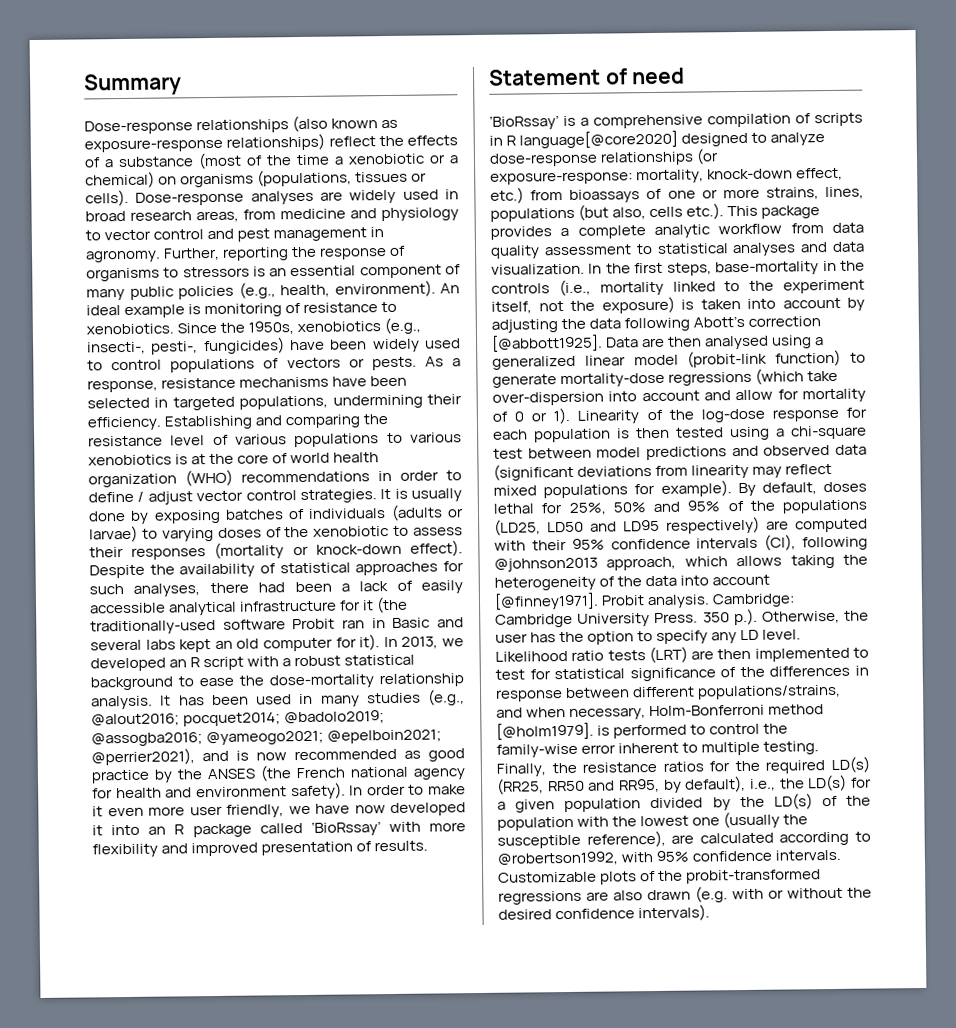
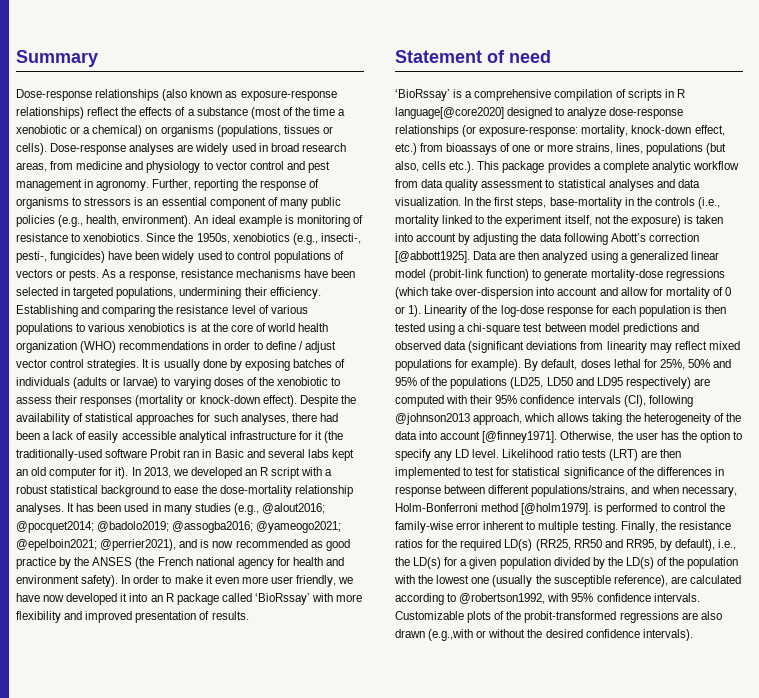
- In 2013, we developed an R script with a robust statistical background to ease the dose-mortality relationship analysis.
+ In 2013, we developed an R script with a robust statistical background to ease the dose-mortality relationship analyses.
- It has been used in many studies (e.g., @alout2016; pocquet2014; @badolo2019; @assogba2016; @yameogo2021; @epelboin2021; @perrier2021), and is now recommended as good practice by the ANSES (the French national agency for health and environment safety).
+ It has been used in many studies (e.g., @alout2016; @pocquet2014; @badolo2019; @assogba2016; @yameogo2021; @epelboin2021; @perrier2021), and is now recommended as good practice by the ANSES (the French national agency for health and environment safety).
- Data are then analysed using a generalized linear model (probit-link function) to generate mortality-dose regressions (which take over-dispersion into account and allow for mortality of 0 or 1).
+ Data are then analyzed using a generalized linear model (probit-link function) to generate mortality-dose regressions (which take over-dispersion into account and allow for mortality of 0 or 1).
- Probit analysis. Cambridge: Cambridge University Press. 350 p.). Otherwise, the user has the option to specify any LD level.
+ Otherwise, the user has the option to specify any LD level.
- Customizable plots of the probit-transformed regressions are also drawn (e.g. with or without the desired confidence intervals).
+ Customizable plots of the probit-transformed regressions are also drawn (e.g.,with or without the desired confidence intervals).

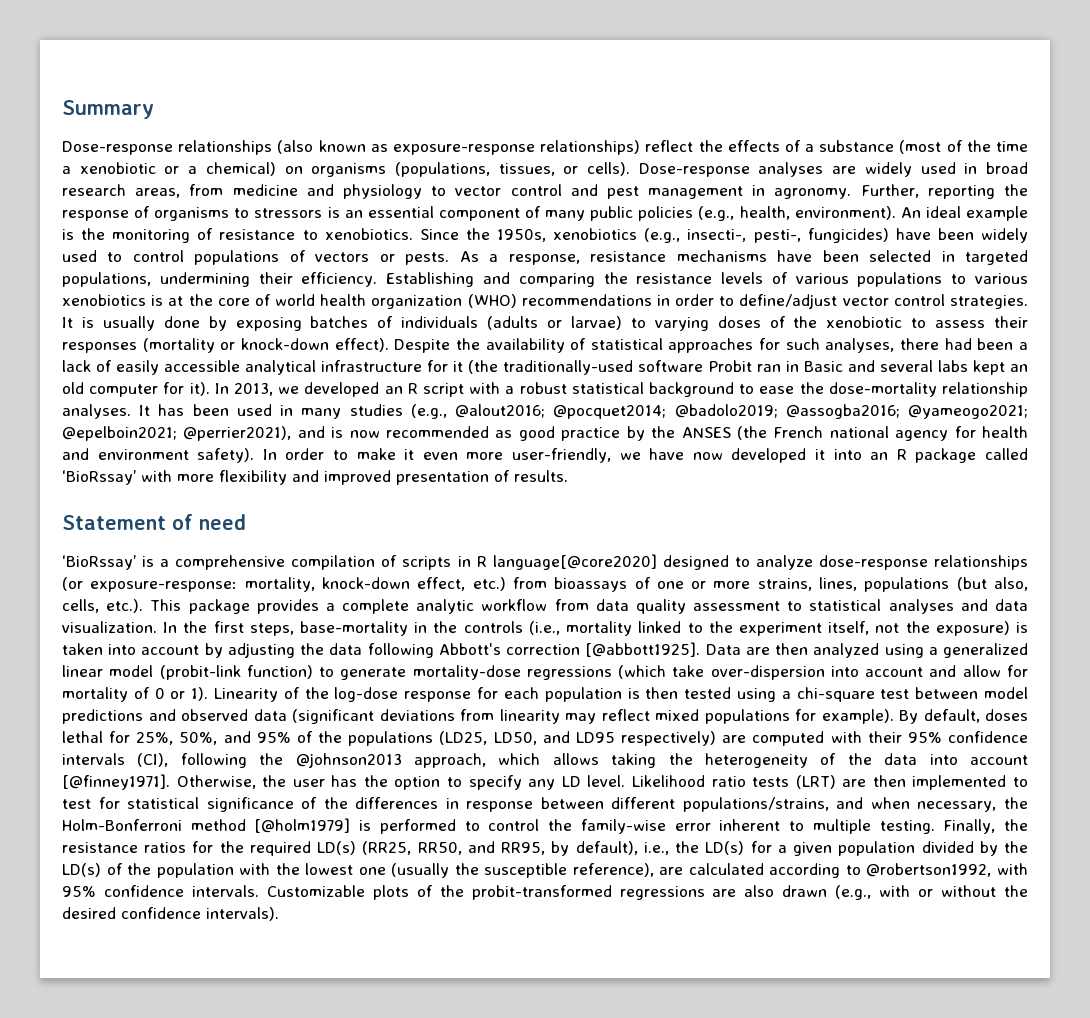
- Dose-response relationships (also known as exposure-response relationships) reflect the effects of a substance (most of the time a xenobiotic or a chemical) on organisms (populations, tissues or cells).
+ Dose-response relationships (also known as exposure-response relationships) reflect the effects of a substance (most of the time a xenobiotic or a chemical) on organisms (populations, tissues, or cells).
- An ideal example is monitoring of resistance to xenobiotics.
+ An ideal example is the monitoring of resistance to xenobiotics.
- Establishing and comparing the resistance level of various populations to various xenobiotics is at the core of world health organization (WHO) recommendations in order to define / adjust vector control strategies.
+ Establishing and comparing the resistance levels of various populations to various xenobiotics is at the core of world health organization (WHO) recommendations in order to define/adjust vector control strategies.
- In order to make it even more user friendly, we have now developed it into an R package called ‘BioRssay’ with more flexibility and improved presentation of results.
+ In order to make it even more user-friendly, we have now developed it into an R package called ‘BioRssay’ with more flexibility and improved presentation of results.
- ‘BioRssay’ is a comprehensive compilation of scripts in R language[@core2020] designed to analyze dose-response relationships (or exposure-response: mortality, knock-down effect, etc.) from bioassays of one or more strains, lines, populations (but also, cells etc.). This package provides a complete analytic workflow from data quality assessment to statistical analyses and data visualization.
+ ‘BioRssay’ is a comprehensive compilation of scripts in R language[@core2020] designed to analyze dose-response relationships (or exposure-response: mortality, knock-down effect, etc.) from bioassays of one or more strains, lines, populations (but also, cells, etc.). This package provides a complete analytic workflow from data quality assessment to statistical analyses and data visualization.
- In the first steps, base-mortality in the controls (i.e., mortality linked to the experiment itself, not the exposure) is taken into account by adjusting the data following Abott’s correction [@abbott1925].
+ In the first steps, base-mortality in the controls (i.e., mortality linked to the experiment itself, not the exposure) is taken into account by adjusting the data following Abbott's correction [@abbott1925].
- By default, doses lethal for 25%, 50% and 95% of the populations (LD25, LD50 and LD95 respectively) are computed with their 95% confidence intervals (CI), following @johnson2013 approach, which allows taking the heterogeneity of the data into account [@finney1971].
+ By default, doses lethal for 25%, 50%, and 95% of the populations (LD25, LD50, and LD95 respectively) are computed with their 95% confidence intervals (CI), following the @johnson2013 approach, which allows taking the heterogeneity of the data into account [@finney1971].
- Likelihood ratio tests (LRT) are then implemented to test for statistical significance of the differences in response between different populations/strains, and when necessary, Holm-Bonferroni method [@holm1979]. is performed to control the family-wise error inherent to multiple testing.
+ Likelihood ratio tests (LRT) are then implemented to test for statistical significance of the differences in response between different populations/strains, and when necessary, the Holm-Bonferroni method [@holm1979] is performed to control the family-wise error inherent to multiple testing.
- Finally, the resistance ratios for the required LD(s) (RR25, RR50 and RR95, by default), i.e., the LD(s) for a given population divided by the LD(s) of the population with the lowest one (usually the susceptible reference), are calculated according to @robertson1992, with 95% confidence intervals.
+ Finally, the resistance ratios for the required LD(s) (RR25, RR50, and RR95, by default), i.e., the LD(s) for a given population divided by the LD(s) of the population with the lowest one (usually the susceptible reference), are calculated according to @robertson1992, with 95% confidence intervals.
- Customizable plots of the probit-transformed regressions are also drawn (e.g.,with or without the desired confidence intervals).
+ Customizable plots of the probit-transformed regressions are also drawn (e.g., with or without the desired confidence intervals).

